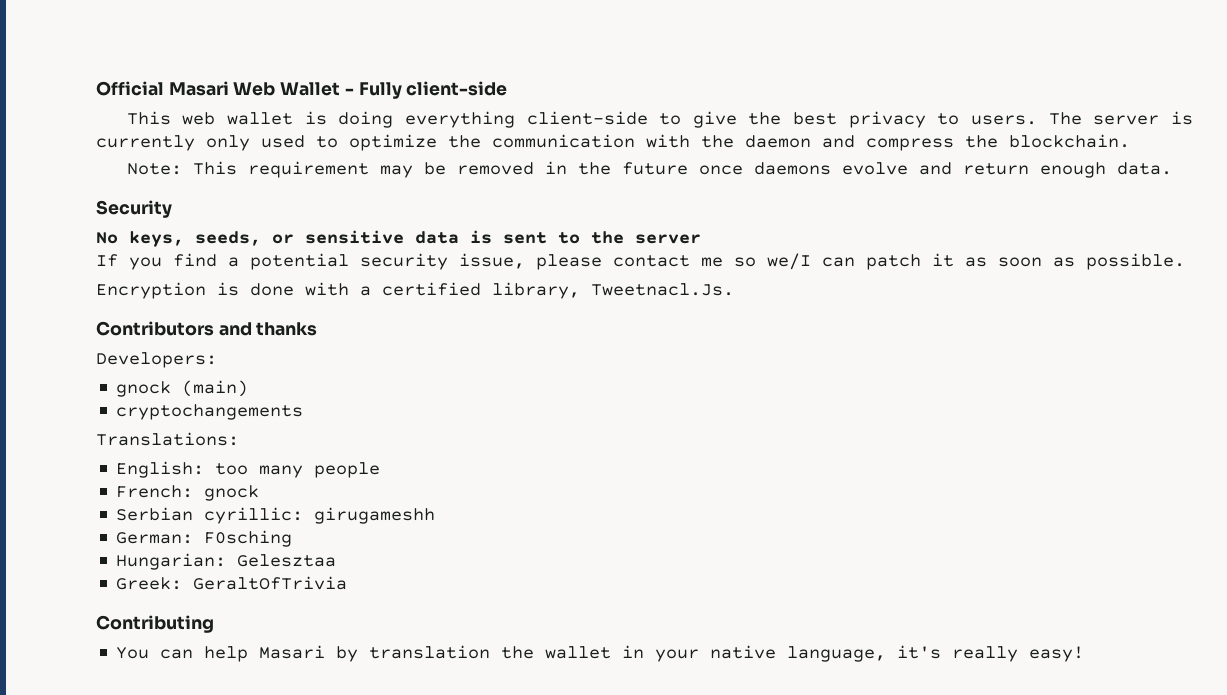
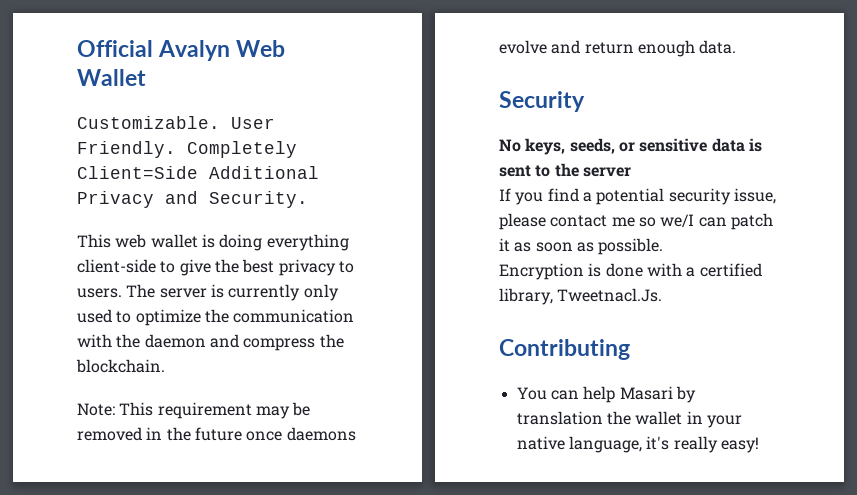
- Official Masari Web Wallet - Fully client-side
+ Official Avalyn Web Wallet
+ Customizable. User Friendly. Completely Client=Side Additional Privacy and Security.
- Contributors and thanks
- Developers:
- gnock (main)
- cryptochangements
- Translations:
- English: too many people
- French: gnock
- Serbian cyrillic: girugameshh
- German: F0sching
- Hungarian: Gelesztaa
- Greek: GeraltOfTrivia

